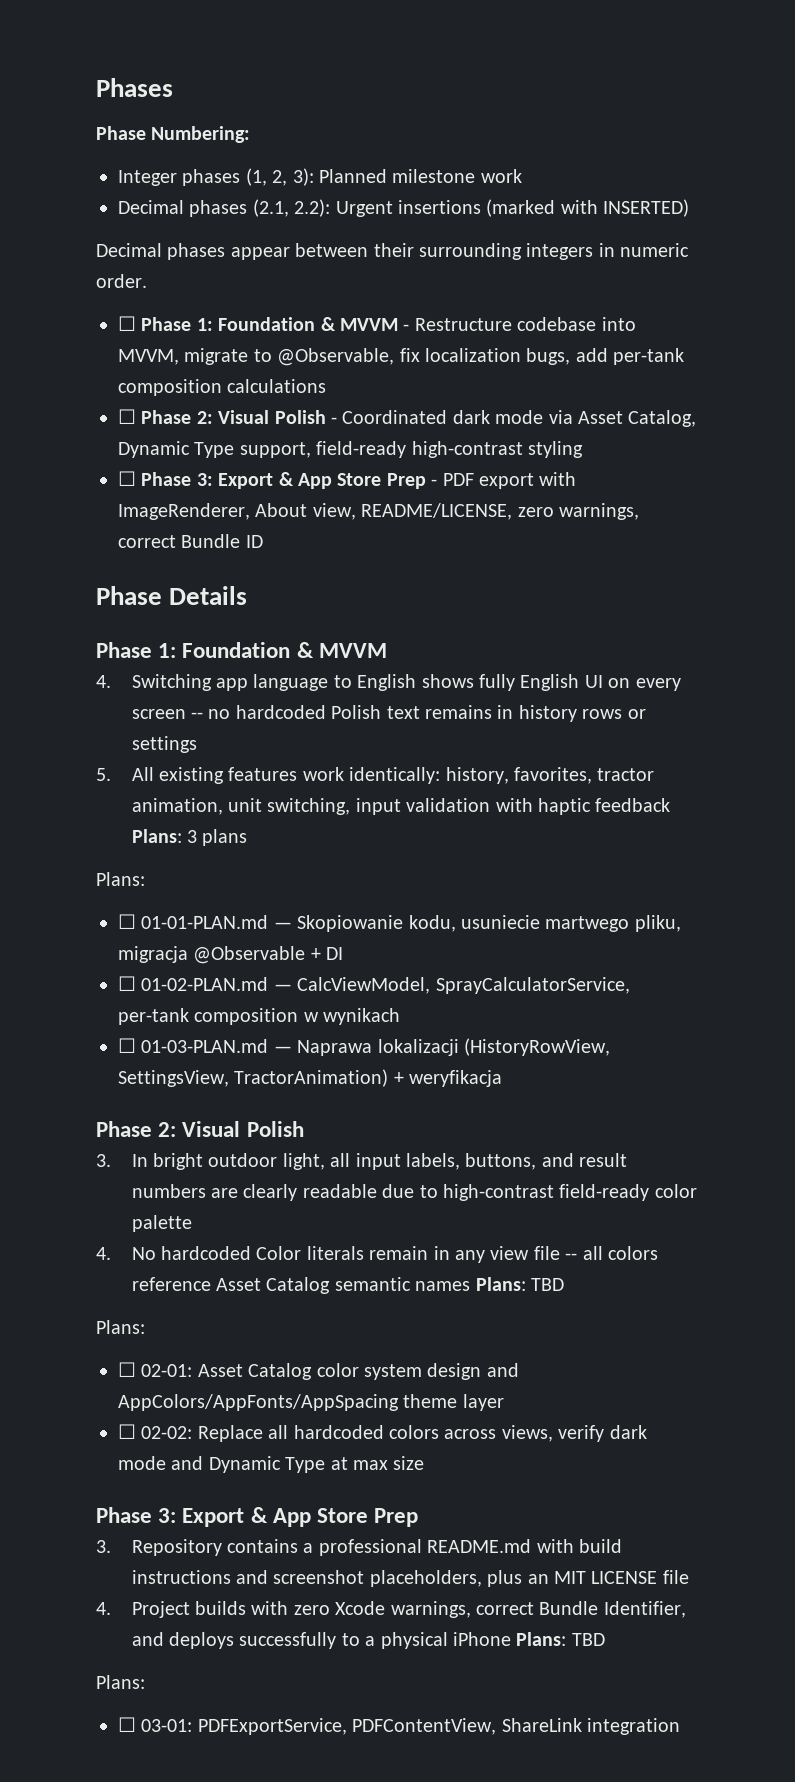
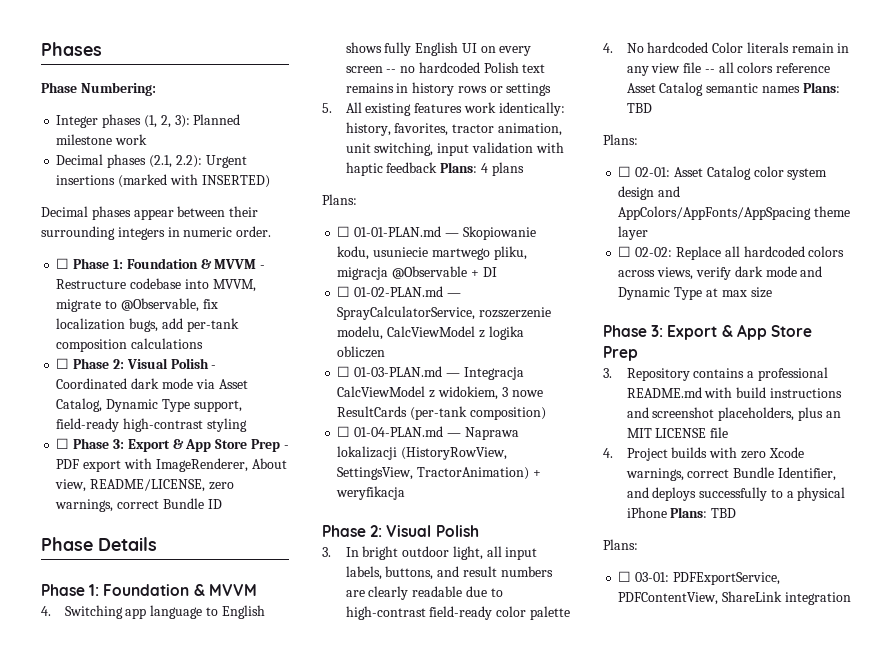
- 5. All existing features work identically: history, favorites, tractor animation, unit switching, input validation with haptic feedback Plans: 3 plans
+ 5. All existing features work identically: history, favorites, tractor animation, unit switching, input validation with haptic feedback Plans: 4 plans
- ☐ 01-02-PLAN.md — CalcViewModel, SprayCalculatorService, per-tank composition w wynikach
- ☐ 01-03-PLAN.md — Naprawa lokalizacji (HistoryRowView, SettingsView, TractorAnimation) + weryfikacja
+ ☐ 01-02-PLAN.md — SprayCalculatorService, rozszerzenie modelu, CalcViewModel z logika obliczen
+ ☐ 01-03-PLAN.md — Integracja CalcViewModel z widokiem, 3 nowe ResultCards (per-tank composition)
+ ☐ 01-04-PLAN.md — Naprawa lokalizacji (HistoryRowView, SettingsView, TractorAnimation) + weryfikacja

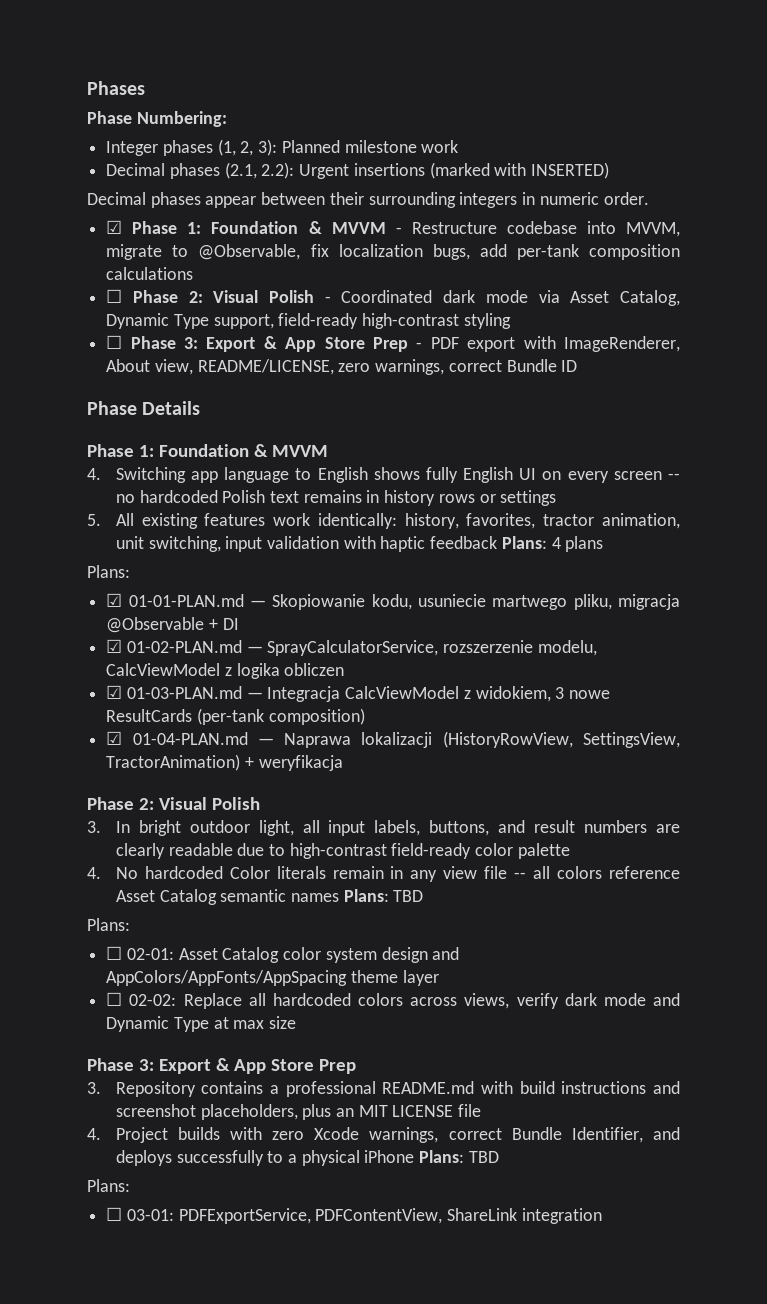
- ☐ Phase 1: Foundation & MVVM - Restructure codebase into MVVM, migrate to @Observable, fix localization bugs, add per-tank composition calculations
+ ☑ Phase 1: Foundation & MVVM - Restructure codebase into MVVM, migrate to @Observable, fix localization bugs, add per-tank composition calculations
- ☐ 01-01-PLAN.md — Skopiowanie kodu, usuniecie martwego pliku, migracja @Observable + DI
+ ☑ 01-01-PLAN.md — Skopiowanie kodu, usuniecie martwego pliku, migracja @Observable + DI
- ☐ 01-02-PLAN.md — SprayCalculatorService, rozszerzenie modelu, CalcViewModel z logika obliczen
+ ☑ 01-02-PLAN.md — SprayCalculatorService, rozszerzenie modelu, CalcViewModel z logika obliczen
- ☐ 01-03-PLAN.md — Integracja CalcViewModel z widokiem, 3 nowe ResultCards (per-tank composition)
+ ☑ 01-03-PLAN.md — Integracja CalcViewModel z widokiem, 3 nowe ResultCards (per-tank composition)
- ☐ 01-04-PLAN.md — Naprawa lokalizacji (HistoryRowView, SettingsView, TractorAnimation) + weryfikacja
+ ☑ 01-04-PLAN.md — Naprawa lokalizacji (HistoryRowView, SettingsView, TractorAnimation) + weryfikacja

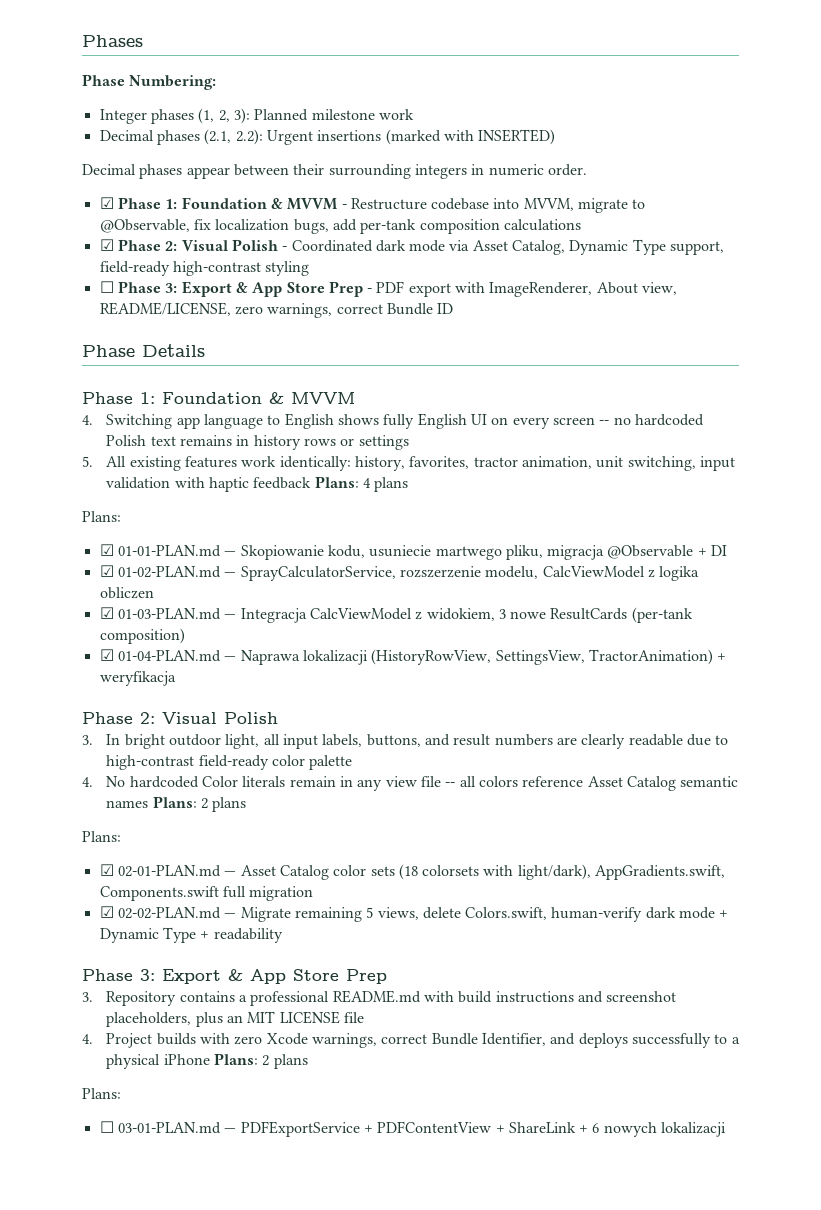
- ☐ Phase 2: Visual Polish - Coordinated dark mode via Asset Catalog, Dynamic Type support, field-ready high-contrast styling
+ ☑ Phase 2: Visual Polish - Coordinated dark mode via Asset Catalog, Dynamic Type support, field-ready high-contrast styling
- 4. No hardcoded Color literals remain in any view file -- all colors reference Asset Catalog semantic names Plans: TBD
+ 4. No hardcoded Color literals remain in any view file -- all colors reference Asset Catalog semantic names Plans: 2 plans
  Plans:
- ☐ 02-01: Asset Catalog color system design and AppColors/AppFonts/AppSpacing theme layer
- ☐ 02-02: Replace all hardcoded colors across views, verify dark mode and Dynamic Type at max size
+ ☑ 02-01-PLAN.md — Asset Catalog color sets (18 colorsets with light/dark), AppGradients.swift, Components.swift full migration
+ ☑ 02-02-PLAN.md — Migrate remaining 5 views, delete Colors.swift, human-verify dark mode + Dynamic Type + readability
- 4. Project builds with zero Xcode warnings, correct Bundle Identifier, and deploys successfully to a physical iPhone Plans: TBD
+ 4. Project builds with zero Xcode warnings, correct Bundle Identifier, and deploys successfully to a physical iPhone Plans: 2 plans
  Plans:
- ☐ 03-01: PDFExportService, PDFContentView, ShareLink integration
+ ☐ 03-01-PLAN.md — PDFExportService + PDFContentView + ShareLink + 6 nowych lokalizacji

